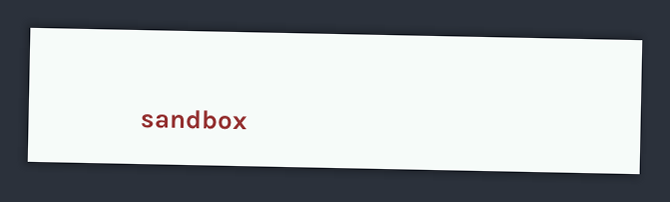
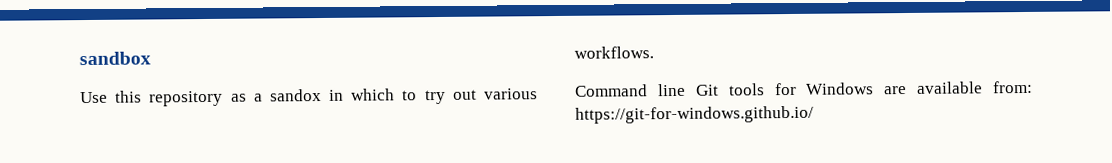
+ Use this repository as a sandox in which to try out various workflows.
+ Command line Git tools for Windows are available from: https://git-for-windows.github.io/

